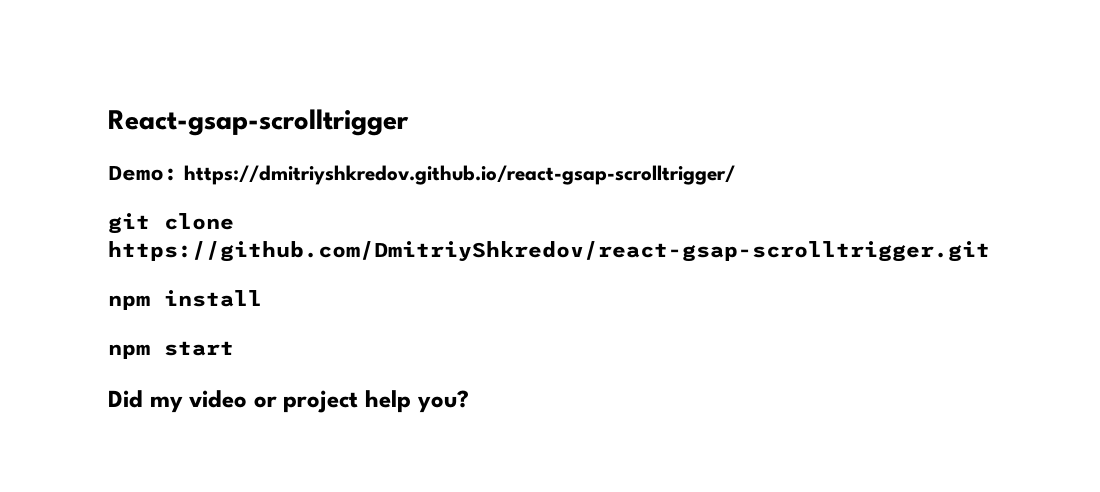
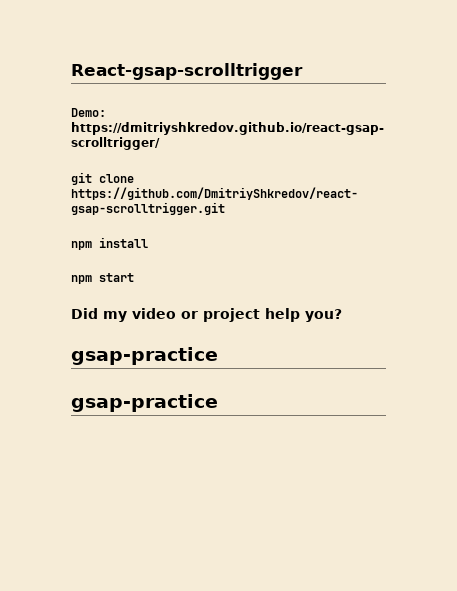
  Did my video or project help you?
+ gsap-practice
+ gsap-practice

